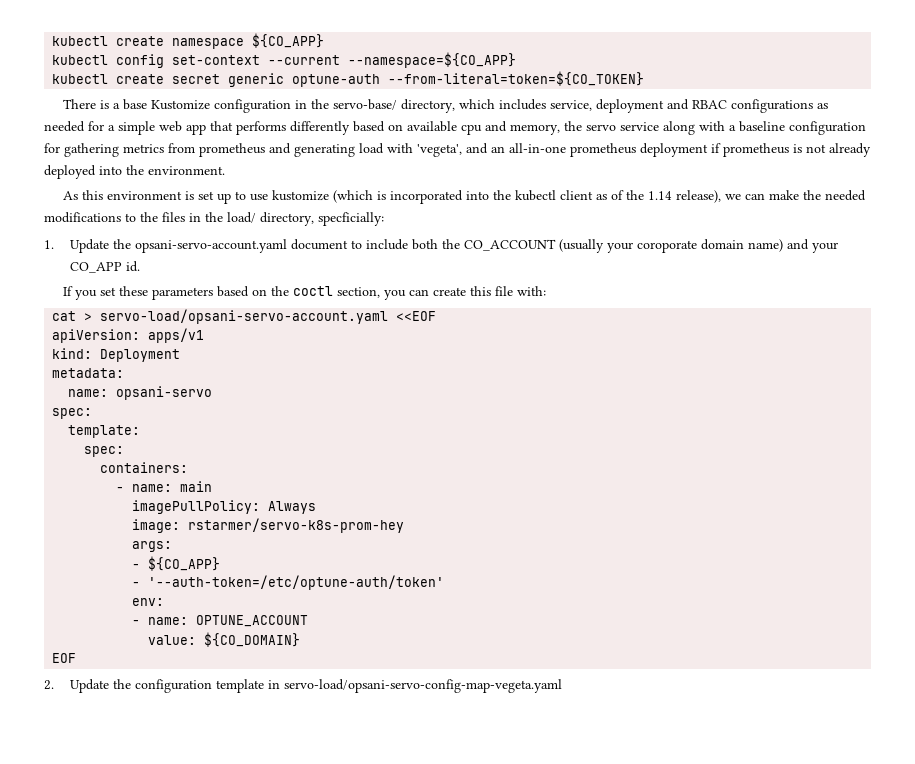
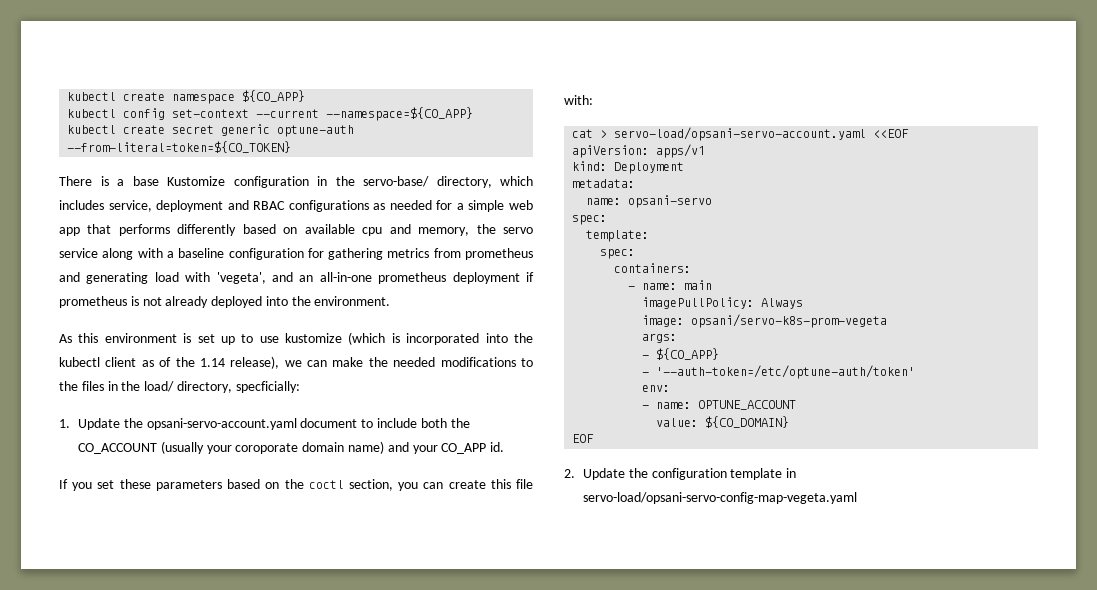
- image: rstarmer/servo-k8s-prom-hey
+ image: opsani/servo-k8s-prom-vegeta

